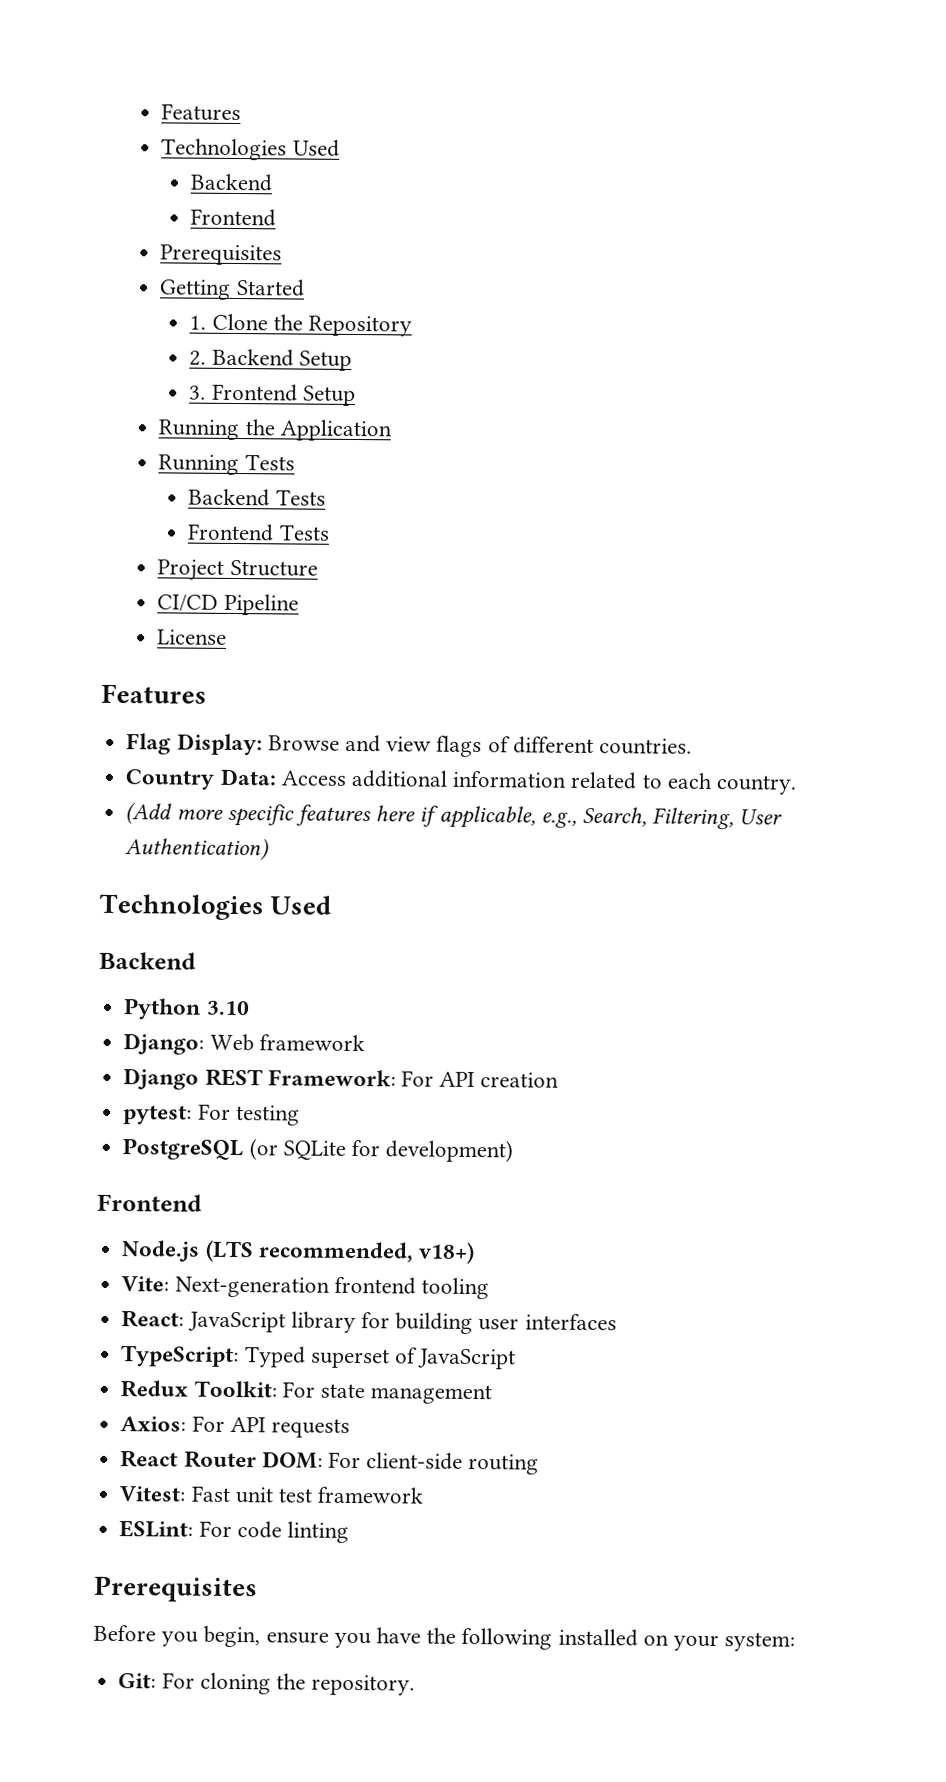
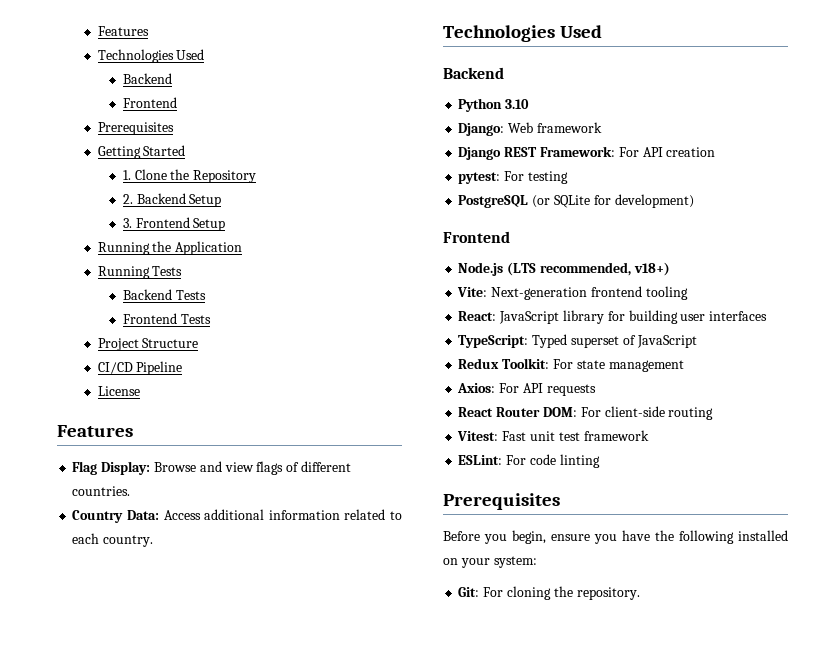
- (Add more specific features here if applicable, e.g., Search, Filtering, User Authentication)

